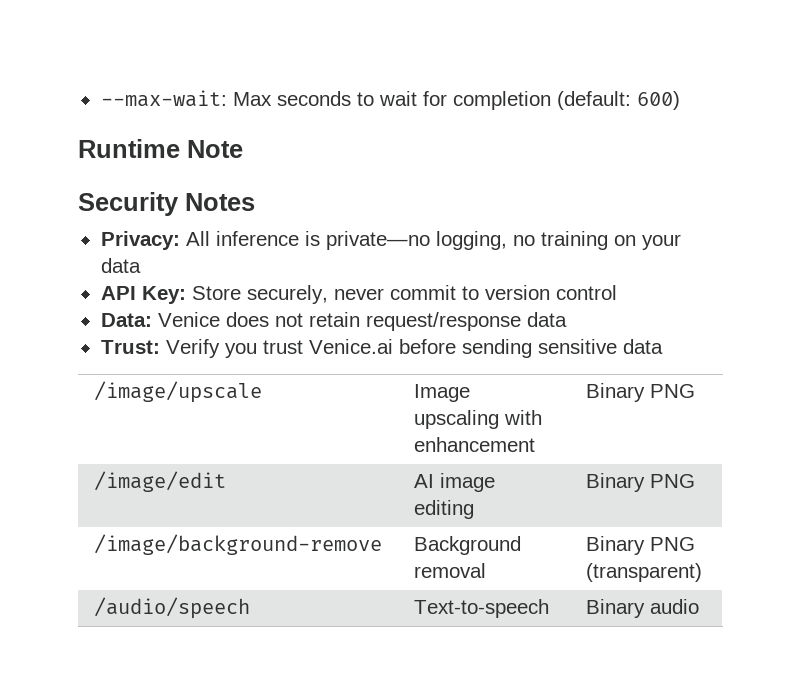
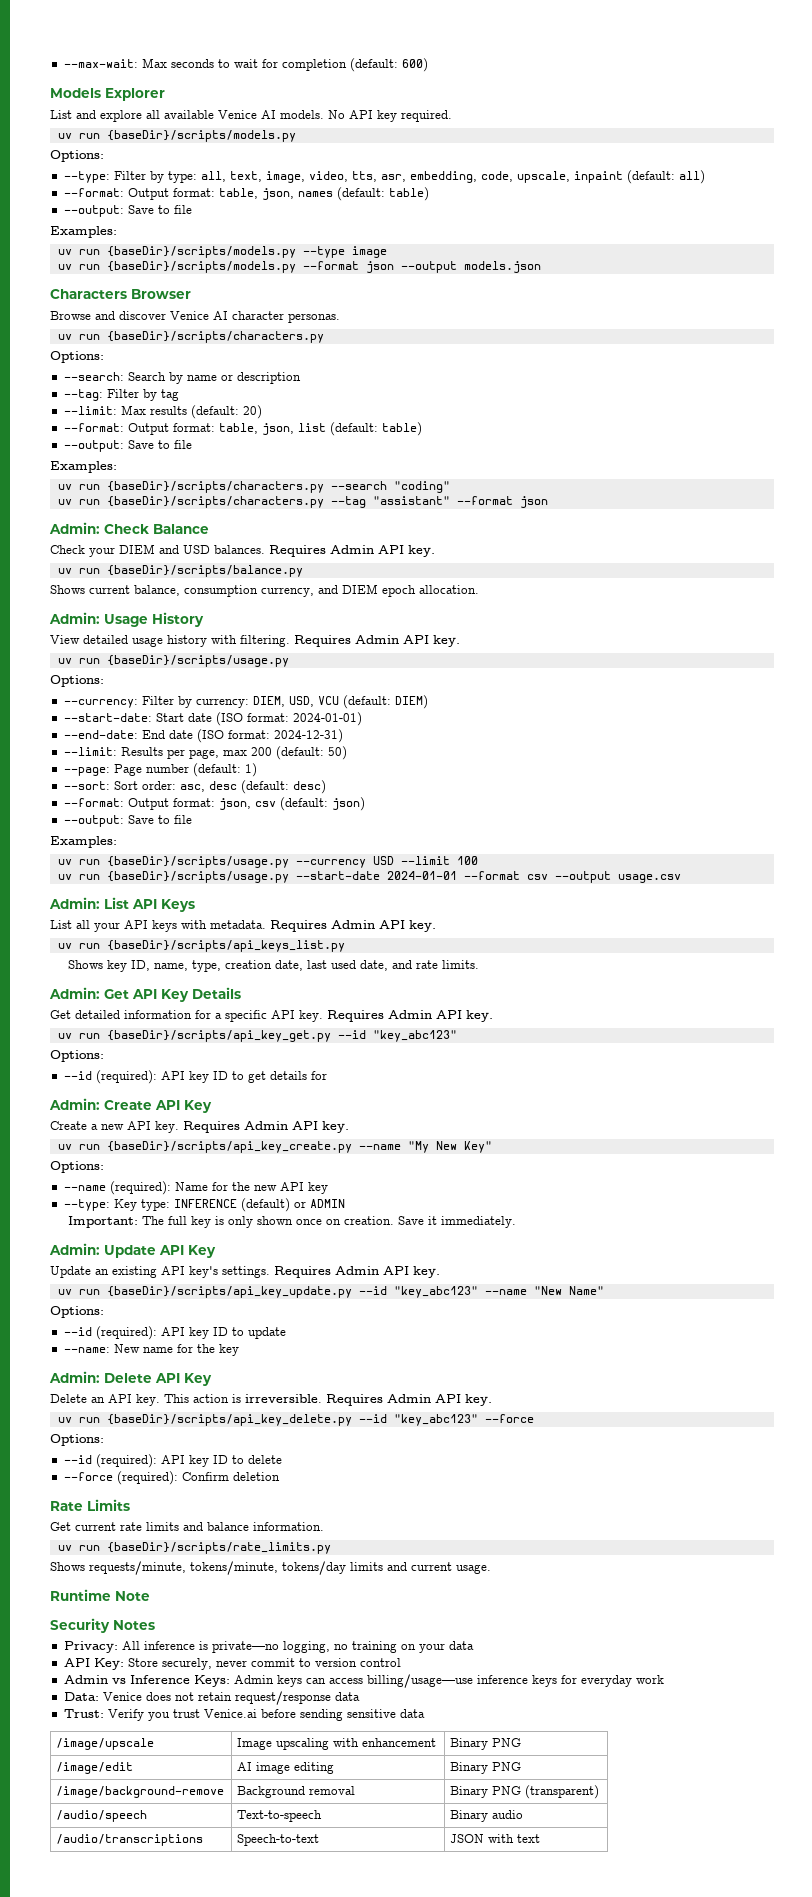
+ Models Explorer
+ List and explore all available Venice AI models. No API key required.
+ uv run {baseDir}/scripts/models.py
+ Options:
+ --type: Filter by type: all, text, image, video, tts, asr, embedding, code, upscale, inpaint (default: all)
+ --format: Output format: table, json, names (default: table)
+ --output: Save to file
+ Examples:
+ uv run {baseDir}/scripts/models.py --type image
+ uv run {baseDir}/scripts/models.py --format json --output models.json
+ Characters Browser
+ Browse and discover Venice AI character personas.
+ uv run {baseDir}/scripts/characters.py
+ Options:
+ --search: Search by name or description
+ --tag: Filter by tag
+ --limit: Max results (default: 20)
+ --format: Output format: table, json, list (default: table)
+ --output: Save to file
+ Examples:
+ uv run {baseDir}/scripts/characters.py --search "coding"
+ uv run {baseDir}/scripts/characters.py --tag "assistant" --format json
+ Admin: Check Balance
+ Check your DIEM and USD balances. Requires Admin API key.
+ uv run {baseDir}/scripts/balance.py
+ Shows current balance, consumption currency, and DIEM epoch allocation.
+ Admin: Usage History
+ View detailed usage history with filtering. Requires Admin API key.
+ uv run {baseDir}/scripts/usage.py
+ Options:
+ --currency: Filter by currency: DIEM, USD, VCU (default: DIEM)
+ --start-date: Start date (ISO format: 2024-01-01)
+ --end-date: End date (ISO format: 2024-12-31)
+ --limit: Results per page, max 200 (default: 50)
+ --page: Page number (default: 1)
+ --sort: Sort order: asc, desc (default: desc)
+ --format: Output format: json, csv (default: json)
+ --output: Save to file
+ Examples:
+ uv run {baseDir}/scripts/usage.py --currency USD --limit 100
+ uv run {baseDir}/scripts/usage.py --start-date 2024-01-01 --format csv --output usage.csv
+ Admin: List API Keys
+ List all your API keys with metadata. Requires Admin API key.
+ uv run {baseDir}/scripts/api_keys_list.py
+ Shows key ID, name, type, creation date, last used date, and rate limits.
+ Admin: Get API Key Details
+ Get detailed information for a specific API key. Requires Admin API key.
+ uv run {baseDir}/scripts/api_key_get.py --id "key_abc123"
+ Options:
+ --id (required): API key ID to get details for
+ Admin: Create API Key
+ Create a new API key. Requires Admin API key.
+ uv run {baseDir}/scripts/api_key_create.py --name "My New Key"
+ Options:
+ --name (required): Name for the new API key
+ --type: Key type: INFERENCE (default) or ADMIN
+ Important: The full key is only shown once on creation. Save it immediately.
+ Admin: Update API Key
+ Update an existing API key's settings. Requires Admin API key.
+ uv run {baseDir}/scripts/api_key_update.py --id "key_abc123" --name "New Name"
+ Options:
+ --id (required): API key ID to update
+ --name: New name for the key
+ Admin: Delete API Key
+ Delete an API key. This action is irreversible. Requires Admin API key.
+ uv run {baseDir}/scripts/api_key_delete.py --id "key_abc123" --force
+ Options:
+ --id (required): API key ID to delete
+ --force (required): Confirm deletion
+ Rate Limits
+ Get current rate limits and balance information.
+ uv run {baseDir}/scripts/rate_limits.py
+ Shows requests/minute, tokens/minute, tokens/day limits and current usage.
+ Admin vs Inference Keys: Admin keys can access billing/usage—use inference keys for everyday work
+ /audio/transcriptions | Speech-to-text | JSON with text

